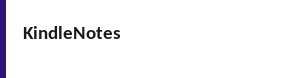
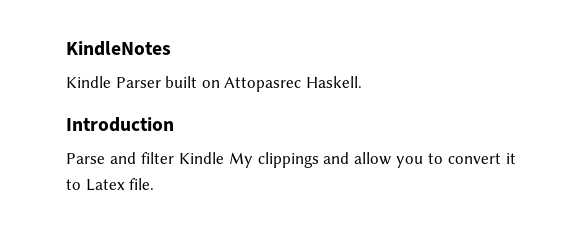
+ Kindle Parser built on Attopasrec Haskell.
+ Introduction
+ Parse and filter Kindle My clippings and allow you to convert it to Latex file.

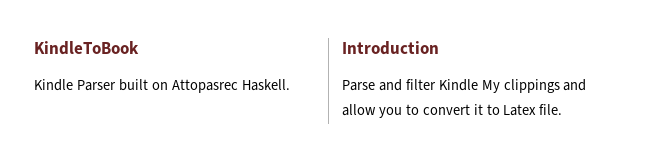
- KindleNotes
+ KindleToBook

